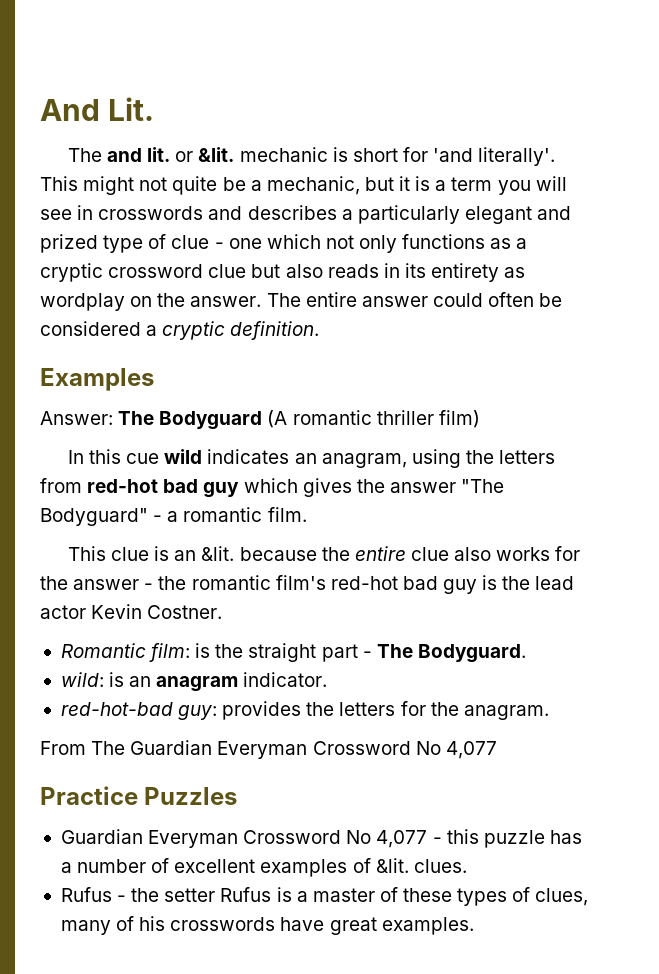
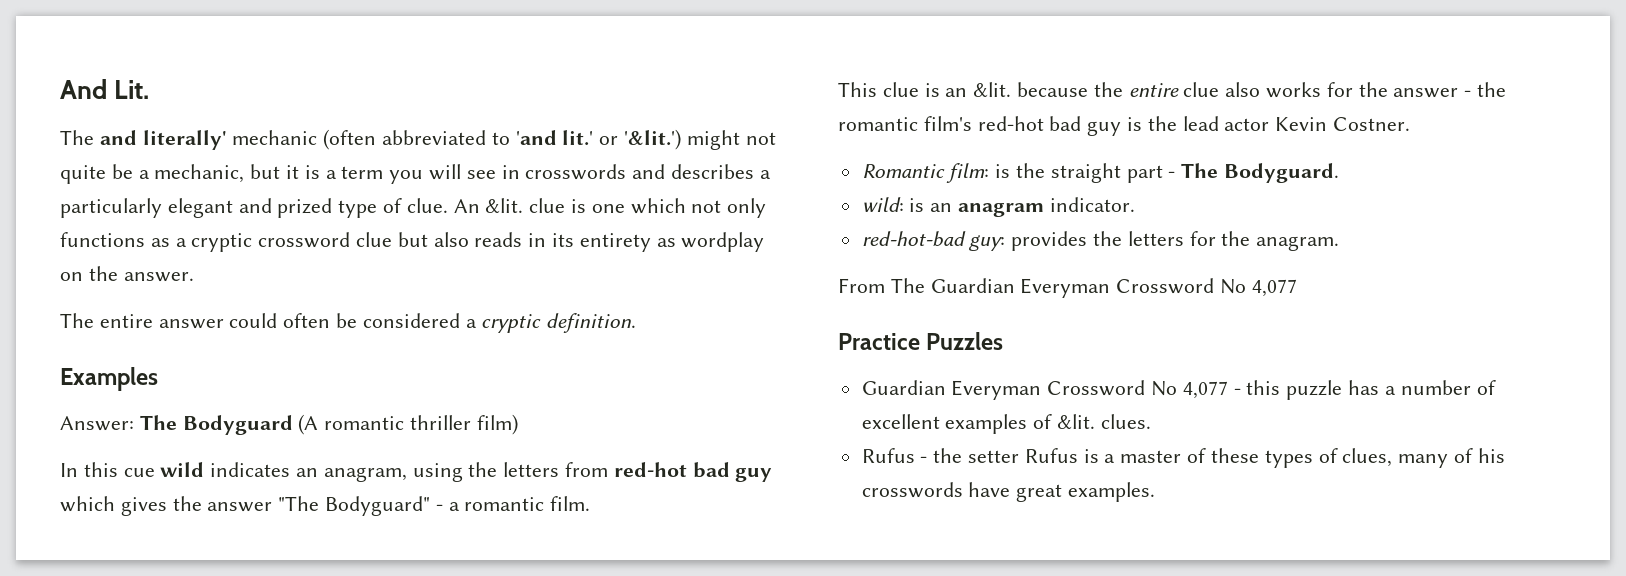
- The and lit. or &lit. mechanic is short for 'and literally'. This might not quite be a mechanic, but it is a term you will see in crosswords and describes a particularly elegant and prized type of clue - one which not only functions as a cryptic crossword clue but also reads in its entirety as wordplay on the answer. The entire answer could often be considered a cryptic definition.
+ The and literally' mechanic (often abbreviated to 'and lit.' or '&lit.') might not quite be a mechanic, but it is a term you will see in crosswords and describes a particularly elegant and prized type of clue. An &lit. clue is one which not only functions as a cryptic crossword clue but also reads in its entirety as wordplay on the answer.
+ The entire answer could often be considered a cryptic definition.

